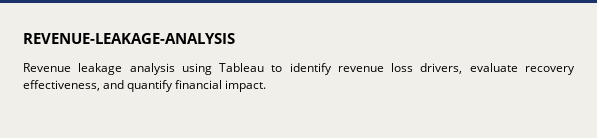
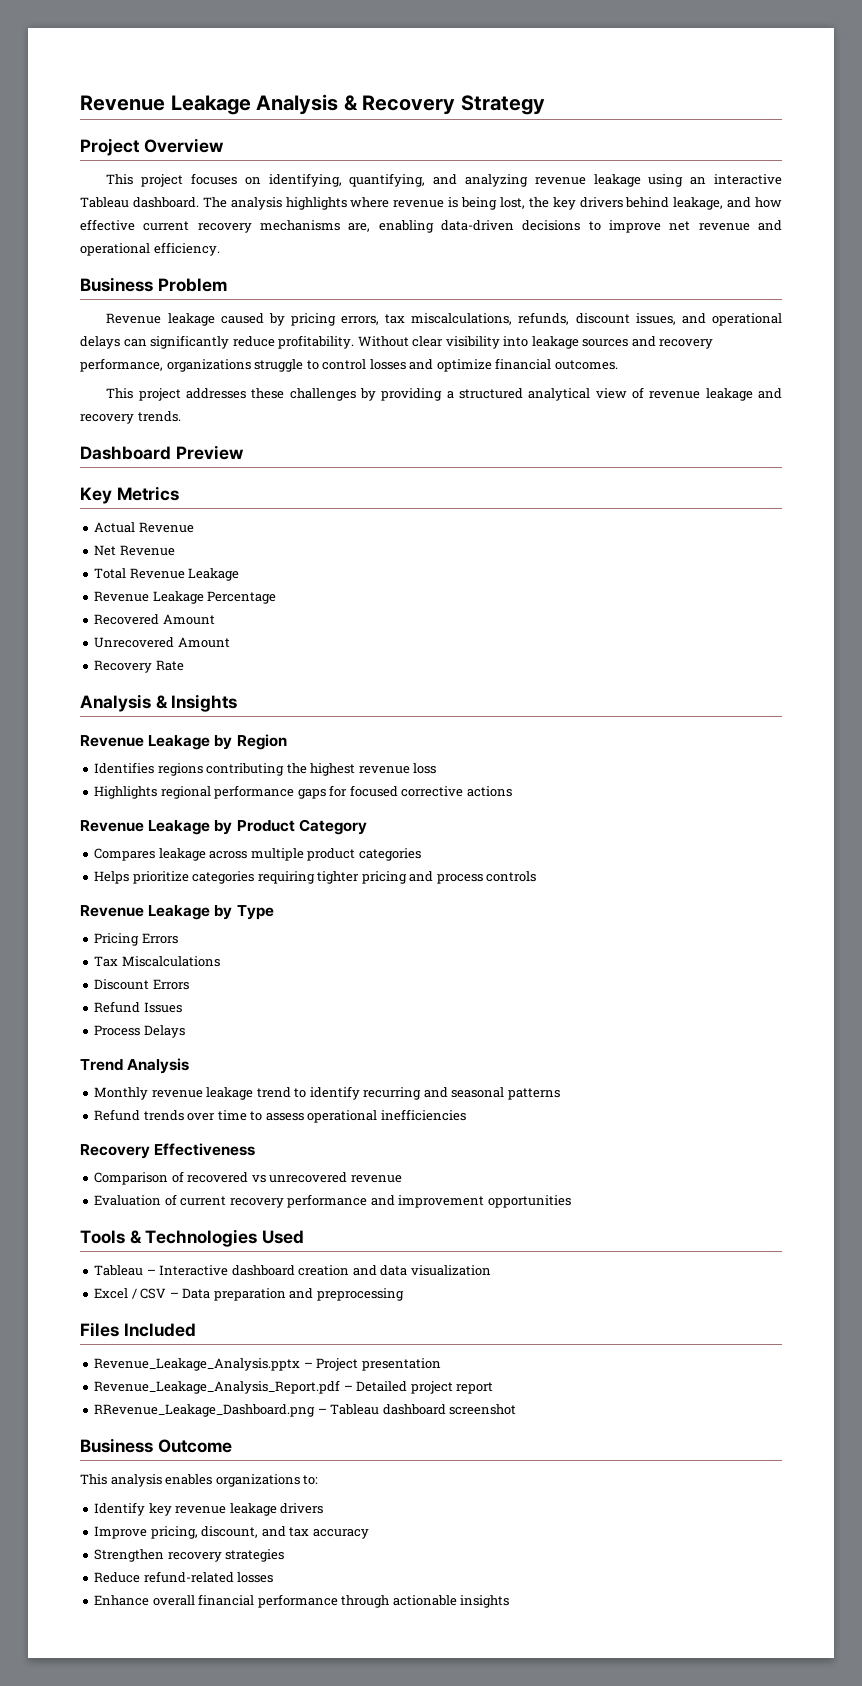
- REVENUE-LEAKAGE-ANALYSIS
- Revenue leakage analysis using Tableau to identify revenue loss drivers, evaluate recovery effectiveness, and quantify financial impact.
+ Revenue Leakage Analysis & Recovery Strategy
+ Project Overview
+ This project focuses on identifying, quantifying, and analyzing revenue leakage using an interactive Tableau dashboard. The analysis highlights where revenue is being lost, the key drivers behind leakage, and how effective current recovery mechanisms are, enabling data-driven decisions to improve net revenue and operational efficiency.
+ Business Problem
+ Revenue leakage caused by pricing errors, tax miscalculations, refunds, discount issues, and operational delays can significantly reduce profitability. Without clear visibility into leakage sources and recovery performance, organizations struggle to control losses and optimize financial outcomes.
+ This project addresses these challenges by providing a structured analytical view of revenue leakage and recovery trends.
+ Dashboard Preview
+ Key Metrics
+ Actual Revenue
+ Net Revenue
+ Total Revenue Leakage
+ Revenue Leakage Percentage
+ Recovered Amount
+ Unrecovered Amount
+ Recovery Rate
+ Analysis & Insights
+ Revenue Leakage by Region
+ Identifies regions contributing the highest revenue loss
+ Highlights regional performance gaps for focused corrective actions
+ Revenue Leakage by Product Category
+ Compares leakage across multiple product categories
+ Helps prioritize categories requiring tighter pricing and process controls
+ Revenue Leakage by Type
+ Pricing Errors
+ Tax Miscalculations
+ Discount Errors
+ Refund Issues
+ Process Delays
+ Trend Analysis
+ Monthly revenue leakage trend to identify recurring and seasonal patterns
+ Refund trends over time to assess operational inefficiencies
+ Recovery Effectiveness
+ Comparison of recovered vs unrecovered revenue
+ Evaluation of current recovery performance and improvement opportunities
+ Tools & Technologies Used
+ Tableau – Interactive dashboard creation and data visualization
+ Excel / CSV – Data preparation and preprocessing
+ Files Included
+ Revenue_Leakage_Analysis.pptx – Project presentation
+ Revenue_Leakage_Analysis_Report.pdf – Detailed project report
+ RRevenue_Leakage_Dashboard.png – Tableau dashboard screenshot
+ Business Outcome
+ This analysis enables organizations to:
+ Identify key revenue leakage drivers
+ Improve pricing, discount, and tax accuracy
+ Strengthen recovery strategies
+ Reduce refund-related losses
+ Enhance overall financial performance through actionable insights

